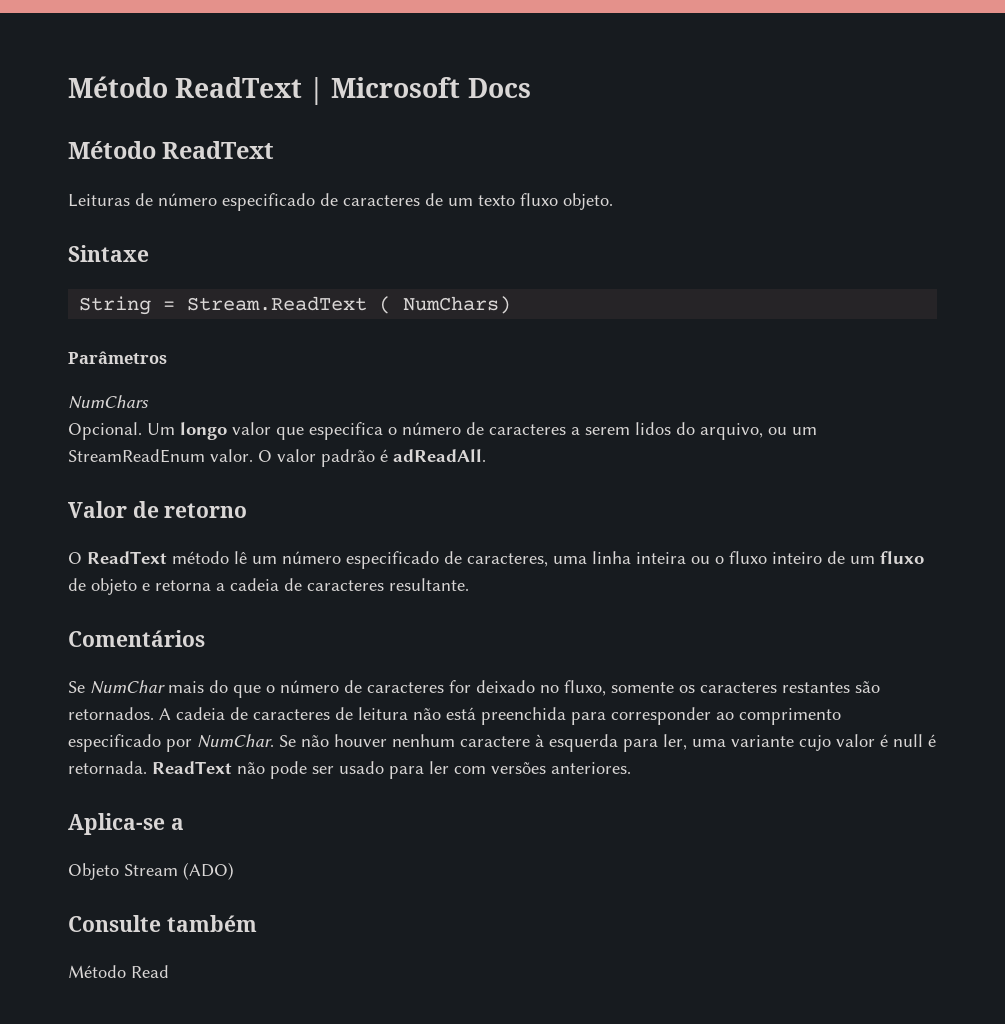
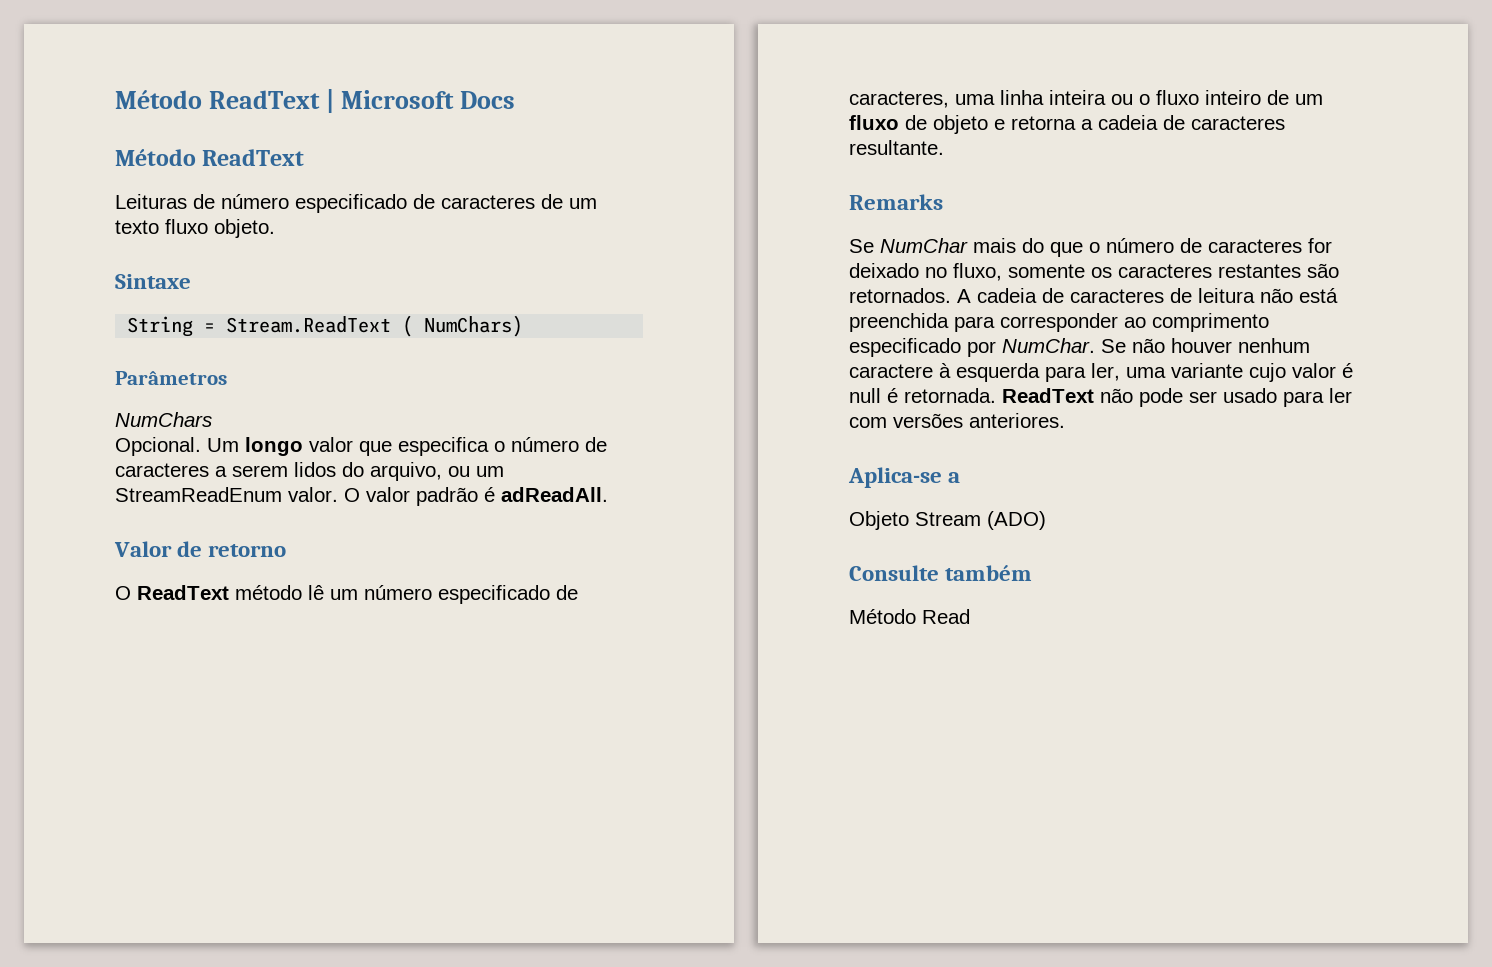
- Comentários
+ Remarks

